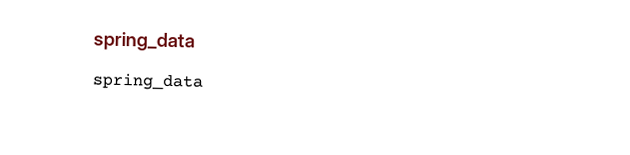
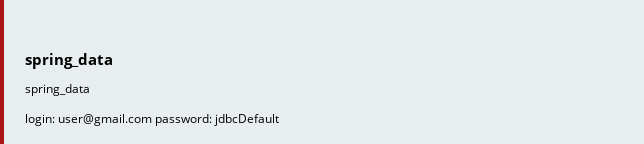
+ login: user@gmail.com password: jdbcDefault

